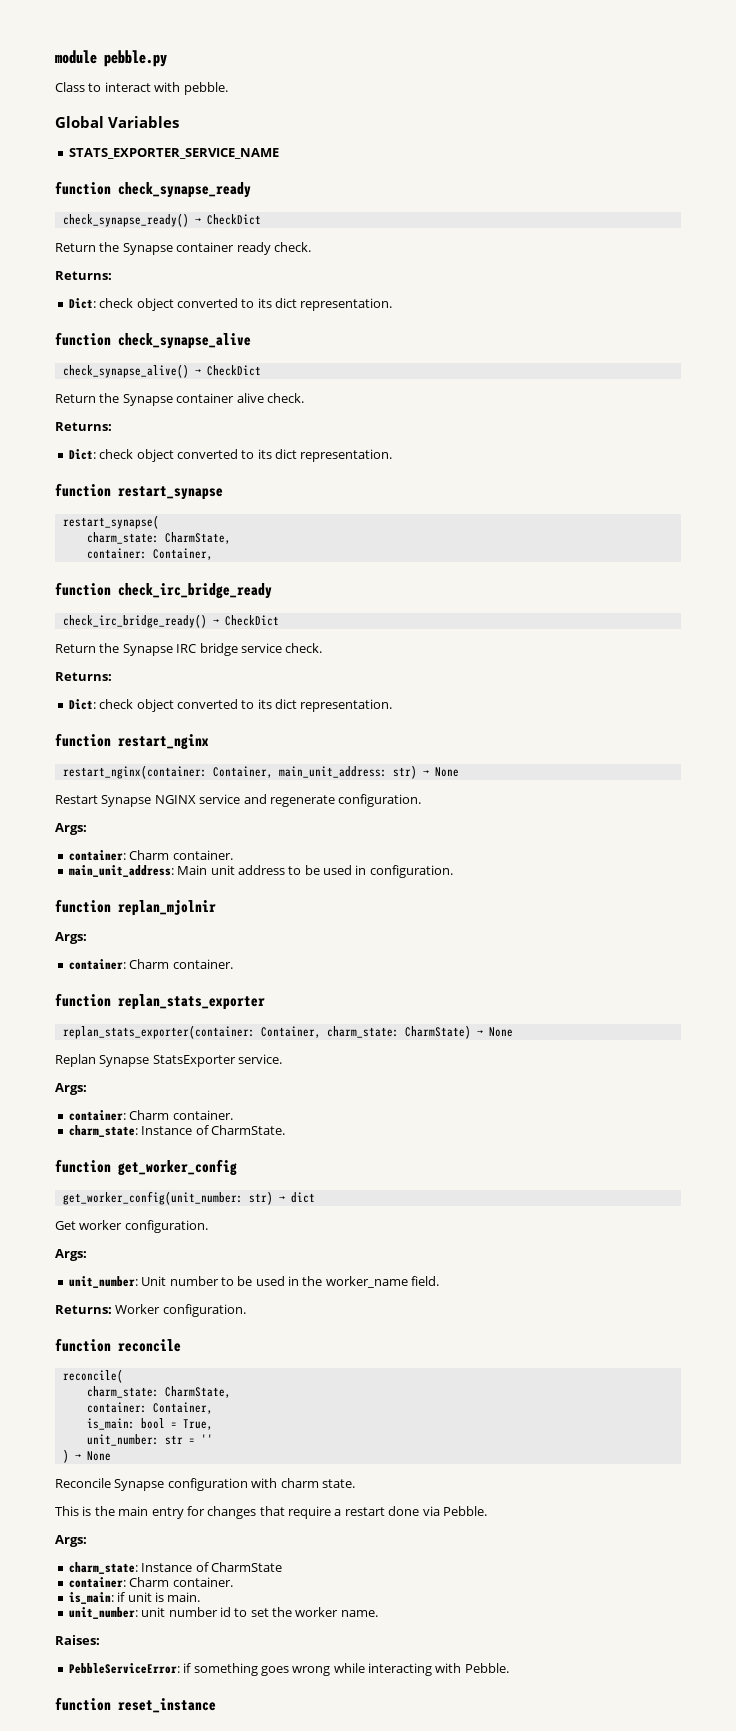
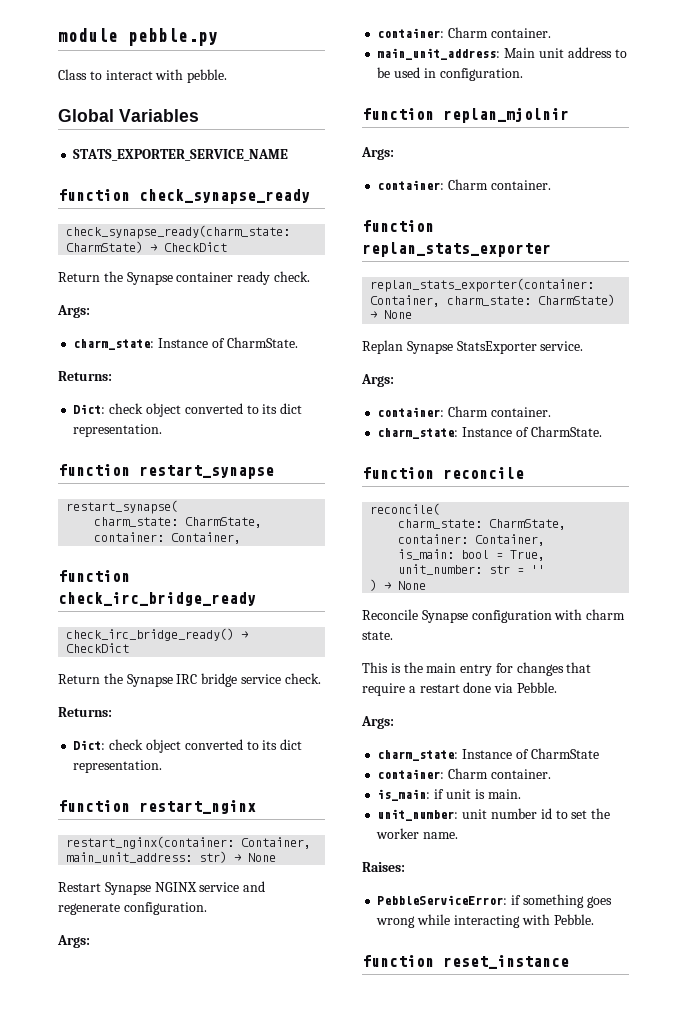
- check_synapse_ready() → CheckDict
+ check_synapse_ready(charm_state: CharmState) → CheckDict
  Return the Synapse container ready check.
- Returns:
- Dict: check object converted to its dict representation.
- function check_synapse_alive
- check_synapse_alive() → CheckDict
- Return the Synapse container alive check.
+ Args:
+ charm_state: Instance of CharmState.
- function get_worker_config
- get_worker_config(unit_number: str) → dict
- Get worker configuration.
- Args:
- unit_number: Unit number to be used in the worker_name field.
- Returns: Worker configuration.

